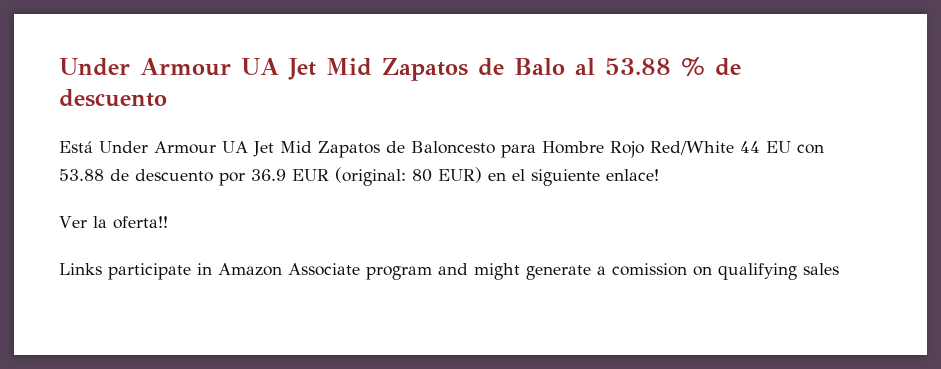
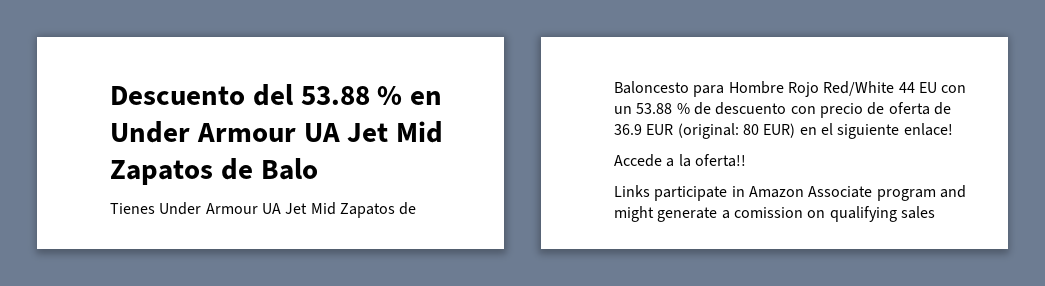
- Under Armour UA Jet Mid Zapatos de Balo al 53.88 % de descuento
- Está Under Armour UA Jet Mid Zapatos de Baloncesto para Hombre Rojo Red/White 44 EU con 53.88 de descuento por 36.9 EUR (original: 80 EUR) en el siguiente enlace!
+ Descuento del 53.88 % en Under Armour UA Jet Mid Zapatos de Balo
+ Tienes Under Armour UA Jet Mid Zapatos de Baloncesto para Hombre Rojo Red/White 44 EU con un 53.88 % de descuento con precio de oferta de 36.9 EUR (original: 80 EUR) en el siguiente enlace!
- Ver la oferta!!
+ Accede a la oferta!!

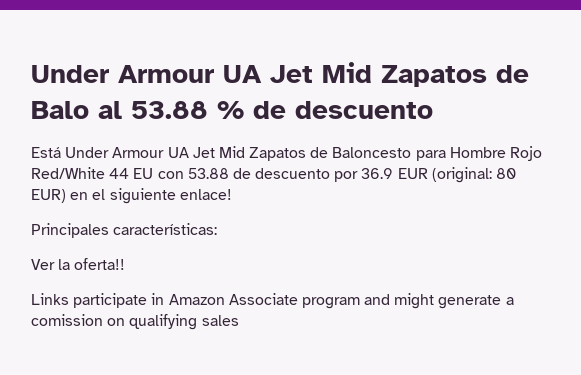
- Descuento del 53.88 % en Under Armour UA Jet Mid Zapatos de Balo
- Tienes Under Armour UA Jet Mid Zapatos de Baloncesto para Hombre Rojo Red/White 44 EU con un 53.88 % de descuento con precio de oferta de 36.9 EUR (original: 80 EUR) en el siguiente enlace!
+ Under Armour UA Jet Mid Zapatos de Balo al 53.88 % de descuento
+ Está Under Armour UA Jet Mid Zapatos de Baloncesto para Hombre Rojo Red/White 44 EU con 53.88 de descuento por 36.9 EUR (original: 80 EUR) en el siguiente enlace!
- Accede a la oferta!!
+ Principales características:
+ Ver la oferta!!

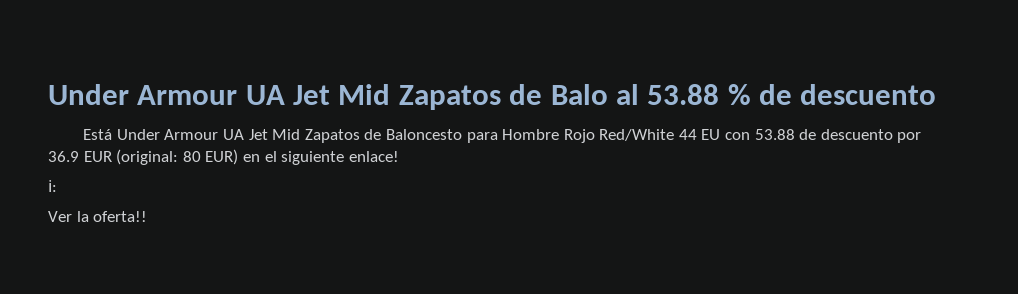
- Principales características:
+ ℹ:
- Links participate in Amazon Associate program and might generate a comission on qualifying sales

